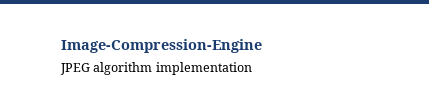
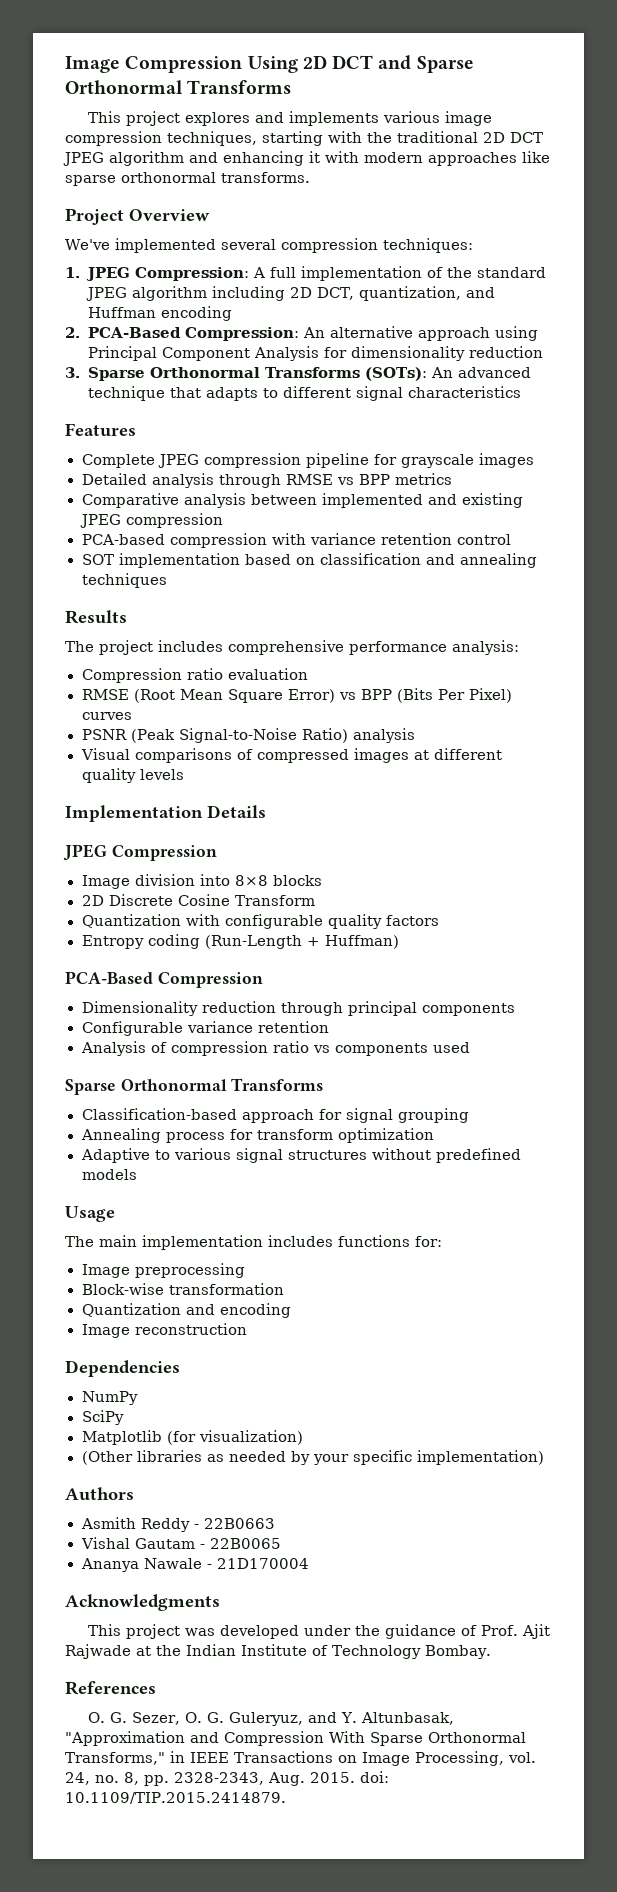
- Image-Compression-Engine
- JPEG algorithm implementation
+ Image Compression Using 2D DCT and Sparse Orthonormal Transforms
+ This project explores and implements various image compression techniques, starting with the traditional 2D DCT JPEG algorithm and enhancing it with modern approaches like sparse orthonormal transforms.
+ Project Overview
+ We've implemented several compression techniques:
+ 1. JPEG Compression: A full implementation of the standard JPEG algorithm including 2D DCT, quantization, and Huffman encoding
+ 2. PCA-Based Compression: An alternative approach using Principal Component Analysis for dimensionality reduction
+ 3. Sparse Orthonormal Transforms (SOTs): An advanced technique that adapts to different signal characteristics
+ Features
+ Complete JPEG compression pipeline for grayscale images
+ Detailed analysis through RMSE vs BPP metrics
+ Comparative analysis between implemented and existing JPEG compression
+ PCA-based compression with variance retention control
+ SOT implementation based on classification and annealing techniques
+ Results
+ The project includes comprehensive performance analysis:
+ Compression ratio evaluation
+ RMSE (Root Mean Square Error) vs BPP (Bits Per Pixel) curves
+ PSNR (Peak Signal-to-Noise Ratio) analysis
+ Visual comparisons of compressed images at different quality levels
+ Implementation Details
+ JPEG Compression
+ Image division into 8×8 blocks
+ 2D Discrete Cosine Transform
+ Quantization with configurable quality factors
+ Entropy coding (Run-Length + Huffman)
+ PCA-Based Compression
+ Dimensionality reduction through principal components
+ Configurable variance retention
+ Analysis of compression ratio vs components used
+ Sparse Orthonormal Transforms
+ Classification-based approach for signal grouping
+ Annealing process for transform optimization
+ Adaptive to various signal structures without predefined models
+ Usage
+ The main implementation includes functions for:
+ Image preprocessing
+ Block-wise transformation
+ Quantization and encoding
+ Image reconstruction
+ Dependencies
+ NumPy
+ SciPy
+ Matplotlib (for visualization)
+ (Other libraries as needed by your specific implementation)
+ Authors
+ Asmith Reddy - 22B0663
+ Vishal Gautam - 22B0065
+ Ananya Nawale - 21D170004
+ Acknowledgments
+ This project was developed under the guidance of Prof. Ajit Rajwade at the Indian Institute of Technology Bombay.
+ References
+ O. G. Sezer, O. G. Guleryuz, and Y. Altunbasak, "Approximation and Compression With Sparse Orthonormal Transforms," in IEEE Transactions on Image Processing, vol. 24, no. 8, pp. 2328-2343, Aug. 2015. doi: 10.1109/TIP.2015.2414879.

